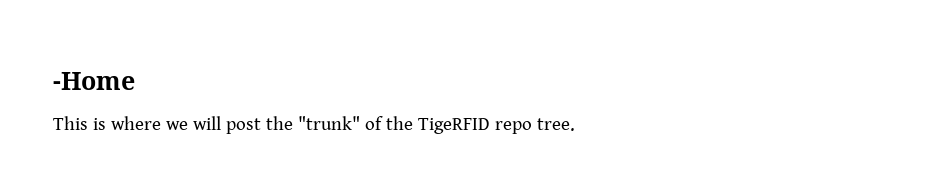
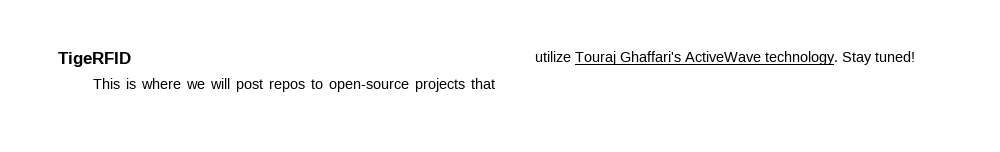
- -Home
+ TigeRFID
- This is where we will post the "trunk" of the TigeRFID repo tree.
+ This is where we will post repos to open-source projects that utilize Touraj Ghaffari's ActiveWave technology. Stay tuned!

